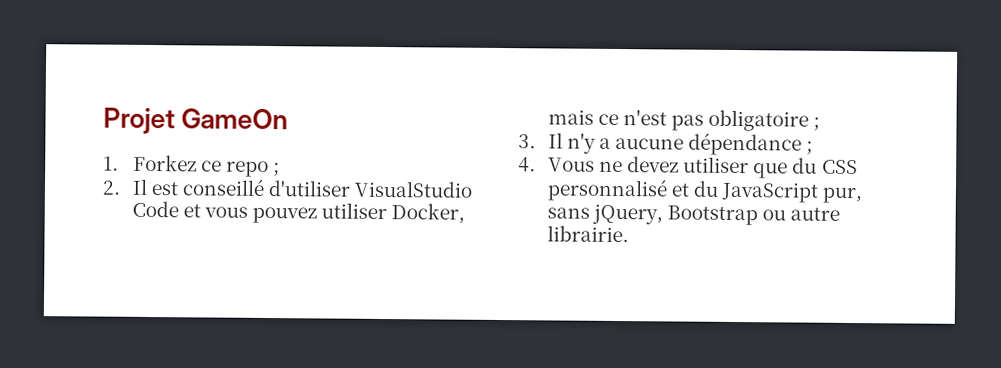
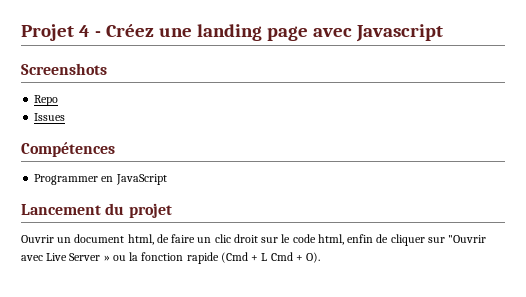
- Projet GameOn
- 1. Forkez ce repo ;
- 2. Il est conseillé d'utiliser VisualStudio Code et vous pouvez utiliser Docker, mais ce n'est pas obligatoire ;
- 3. Il n'y a aucune dépendance ;
- 4. Vous ne devez utiliser que du CSS personnalisé et du JavaScript pur, sans jQuery, Bootstrap ou autre librairie.
+ Projet 4 - Créez une landing page avec Javascript
+ Screenshots
+ Repo
+ Issues
+ Compétences
+ Programmer en JavaScript
+ Lancement du projet
+ Ouvrir un document html, de faire un clic droit sur le code html, enfin de cliquer sur "Ouvrir avec Live Server » ou la fonction rapide (Cmd + L Cmd + O).

